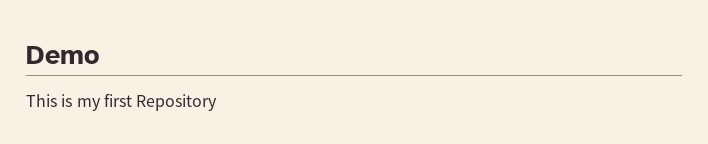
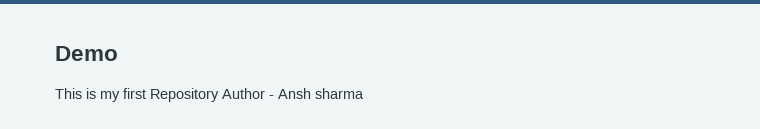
- This is my first Repository
+ This is my first Repository Author - Ansh sharma

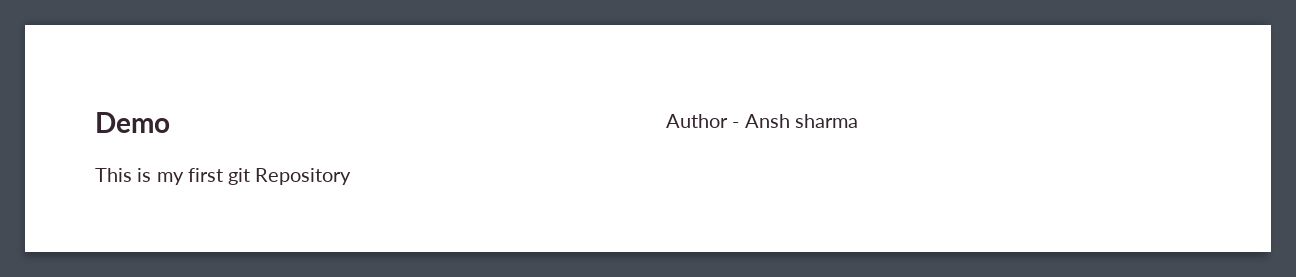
- This is my first Repository Author - Ansh sharma
+ This is my first git Repository
+ Author - Ansh sharma

